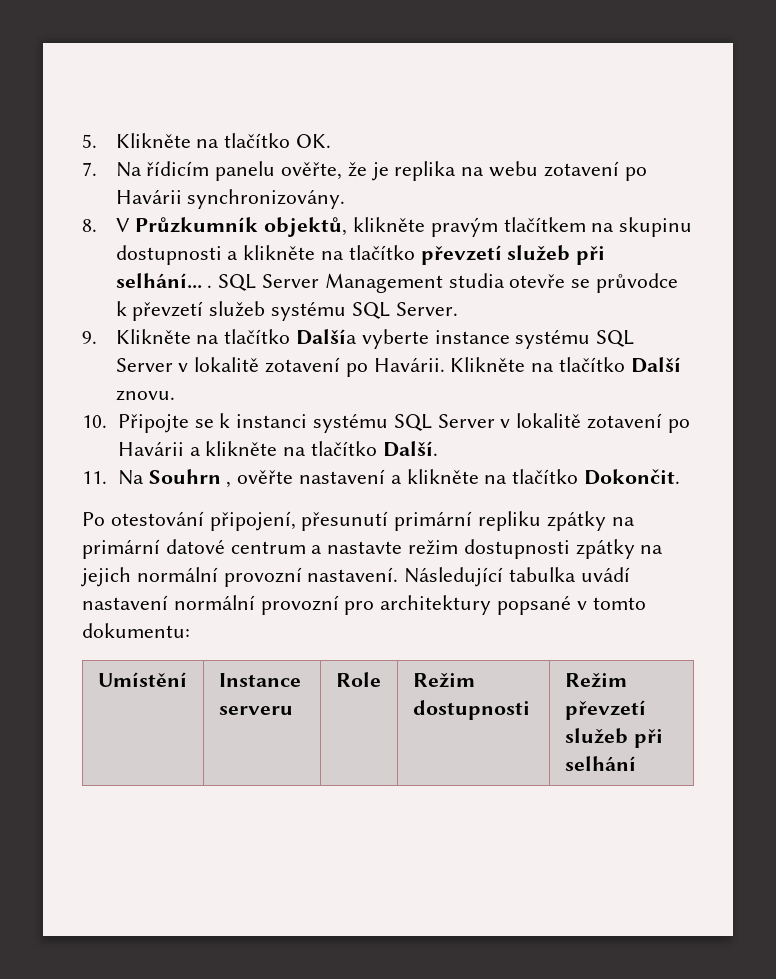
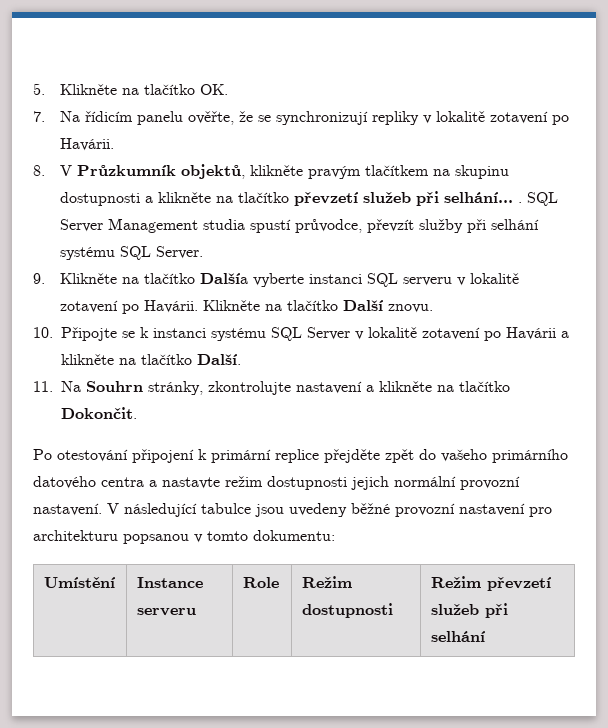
- 7. Na řídicím panelu ověřte, že je replika na webu zotavení po Havárii synchronizovány.
+ 7. Na řídicím panelu ověřte, že se synchronizují repliky v lokalitě zotavení po Havárii.
- SQL Server Management studia otevře se průvodce k převzetí služeb systému SQL Server.
+ SQL Server Management studia spustí průvodce, převzít služby při selhání systému SQL Server.
- 9. Klikněte na tlačítko Dalšía vyberte instance systému SQL Server v lokalitě zotavení po Havárii.
+ 9. Klikněte na tlačítko Dalšía vyberte instanci SQL serveru v lokalitě zotavení po Havárii.
- 11. Na Souhrn , ověřte nastavení a klikněte na tlačítko Dokončit.
+ 11. Na Souhrn stránky, zkontrolujte nastavení a klikněte na tlačítko Dokončit.
- Po otestování připojení, přesunutí primární repliku zpátky na primární datové centrum a nastavte režim dostupnosti zpátky na jejich normální provozní nastavení.
+ Po otestování připojení k primární replice přejděte zpět do vašeho primárního datového centra a nastavte režim dostupnosti jejich normální provozní nastavení.
- Následující tabulka uvádí nastavení normální provozní pro architektury popsané v tomto dokumentu:
+ V následující tabulce jsou uvedeny běžné provozní nastavení pro architekturu popsanou v tomto dokumentu:

